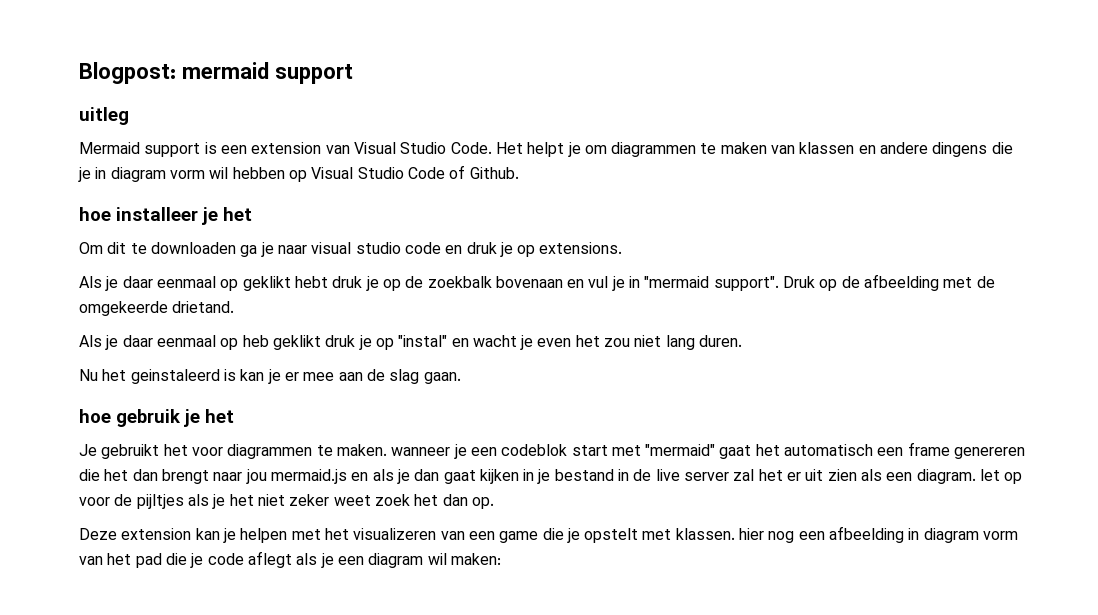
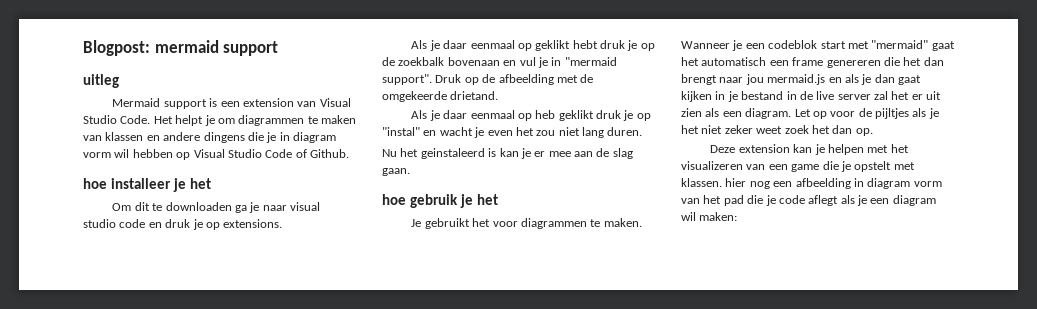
- Je gebruikt het voor diagrammen te maken. wanneer je een codeblok start met "mermaid" gaat het automatisch een frame genereren die het dan brengt naar jou mermaid.js en als je dan gaat kijken in je bestand in de live server zal het er uit zien als een diagram. let op voor de pijltjes als je het niet zeker weet zoek het dan op.
+ Je gebruikt het voor diagrammen te maken. Wanneer je een codeblok start met "mermaid" gaat het automatisch een frame genereren die het dan brengt naar jou mermaid.js en als je dan gaat kijken in je bestand in de live server zal het er uit zien als een diagram. Let op voor de pijltjes als je het niet zeker weet zoek het dan op.

